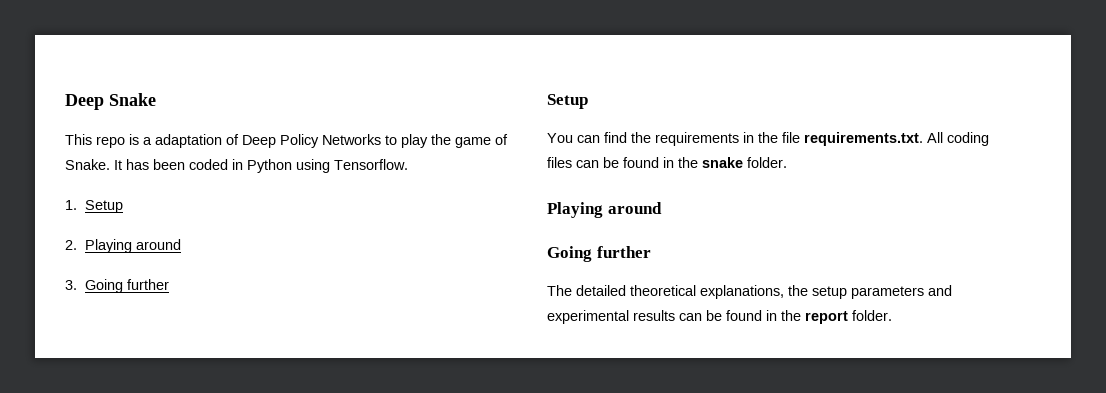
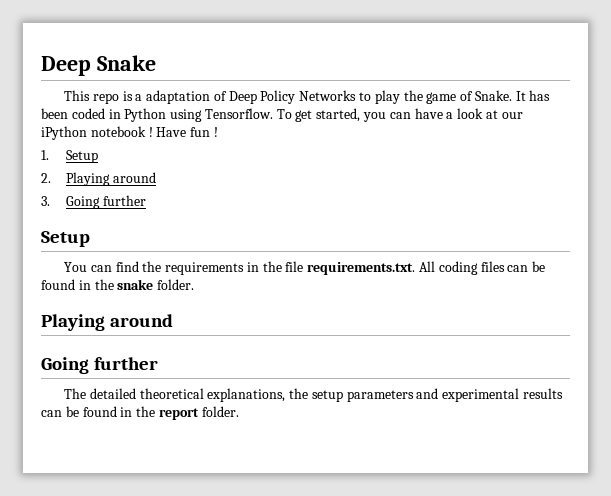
+ To get started, you can have a look at our iPython notebook ! Have fun !

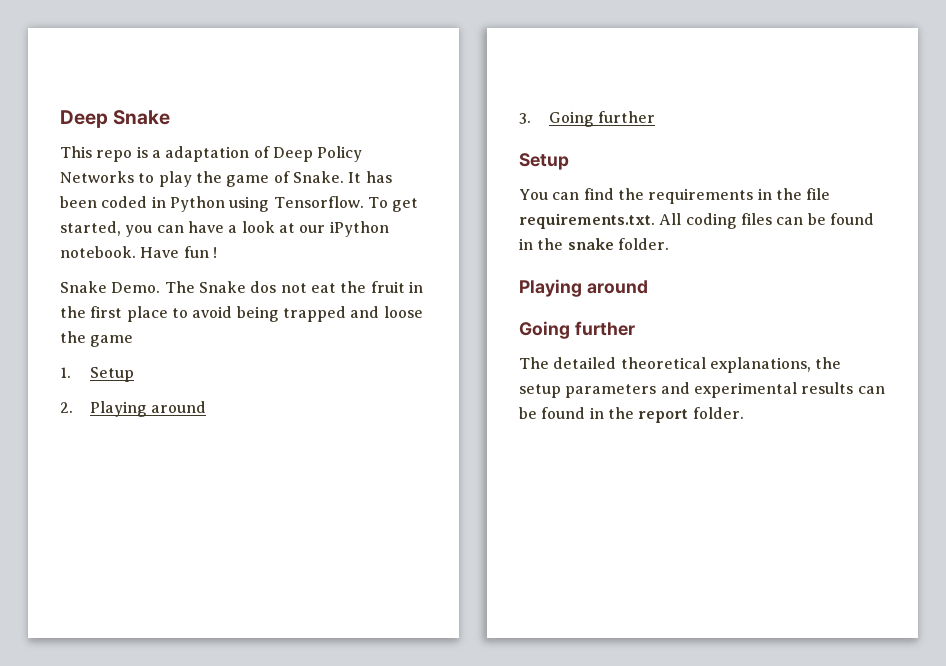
- To get started, you can have a look at our iPython notebook !
+ To get started, you can have a look at our iPython notebook.
+ Snake Demo. The Snake dos not eat the fruit in the first place to avoid being trapped and loose the game

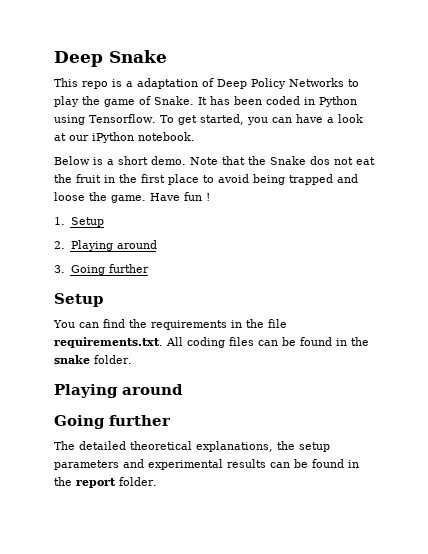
- To get started, you can have a look at our iPython notebook. Have fun !
- Snake Demo. The Snake dos not eat the fruit in the first place to avoid being trapped and loose the game
+ To get started, you can have a look at our iPython notebook.
+ Below is a short demo. Note that the Snake dos not eat the fruit in the first place to avoid being trapped and loose the game. Have fun !

